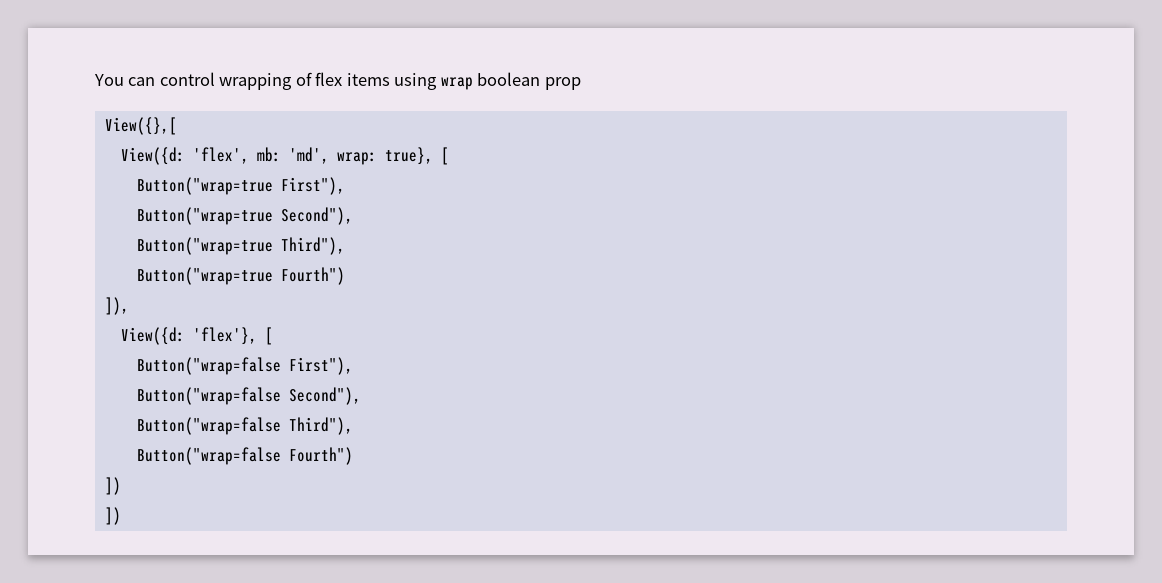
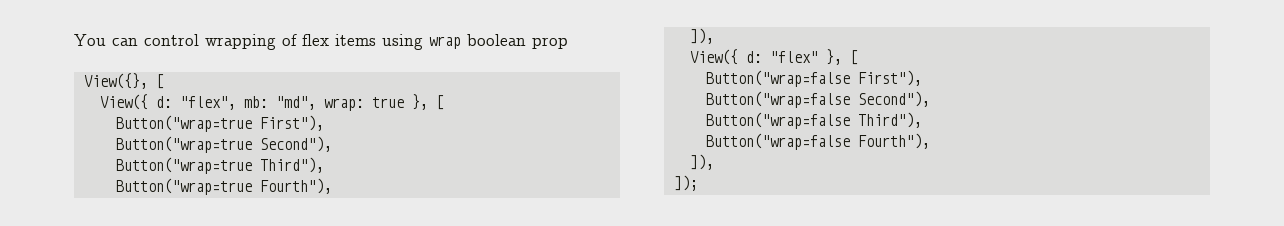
- View({},[
- View({d: 'flex', mb: 'md', wrap: true}, [
+ View({}, [
+ View({ d: "flex", mb: "md", wrap: true }, [
- Button("wrap=true Fourth")
+ Button("wrap=true Fourth"),
  ]),
- View({d: 'flex'}, [
+ View({ d: "flex" }, [
- Button("wrap=false Fourth")
- ])
- ])
+ Button("wrap=false Fourth"),
+ ]),
+ ]);

